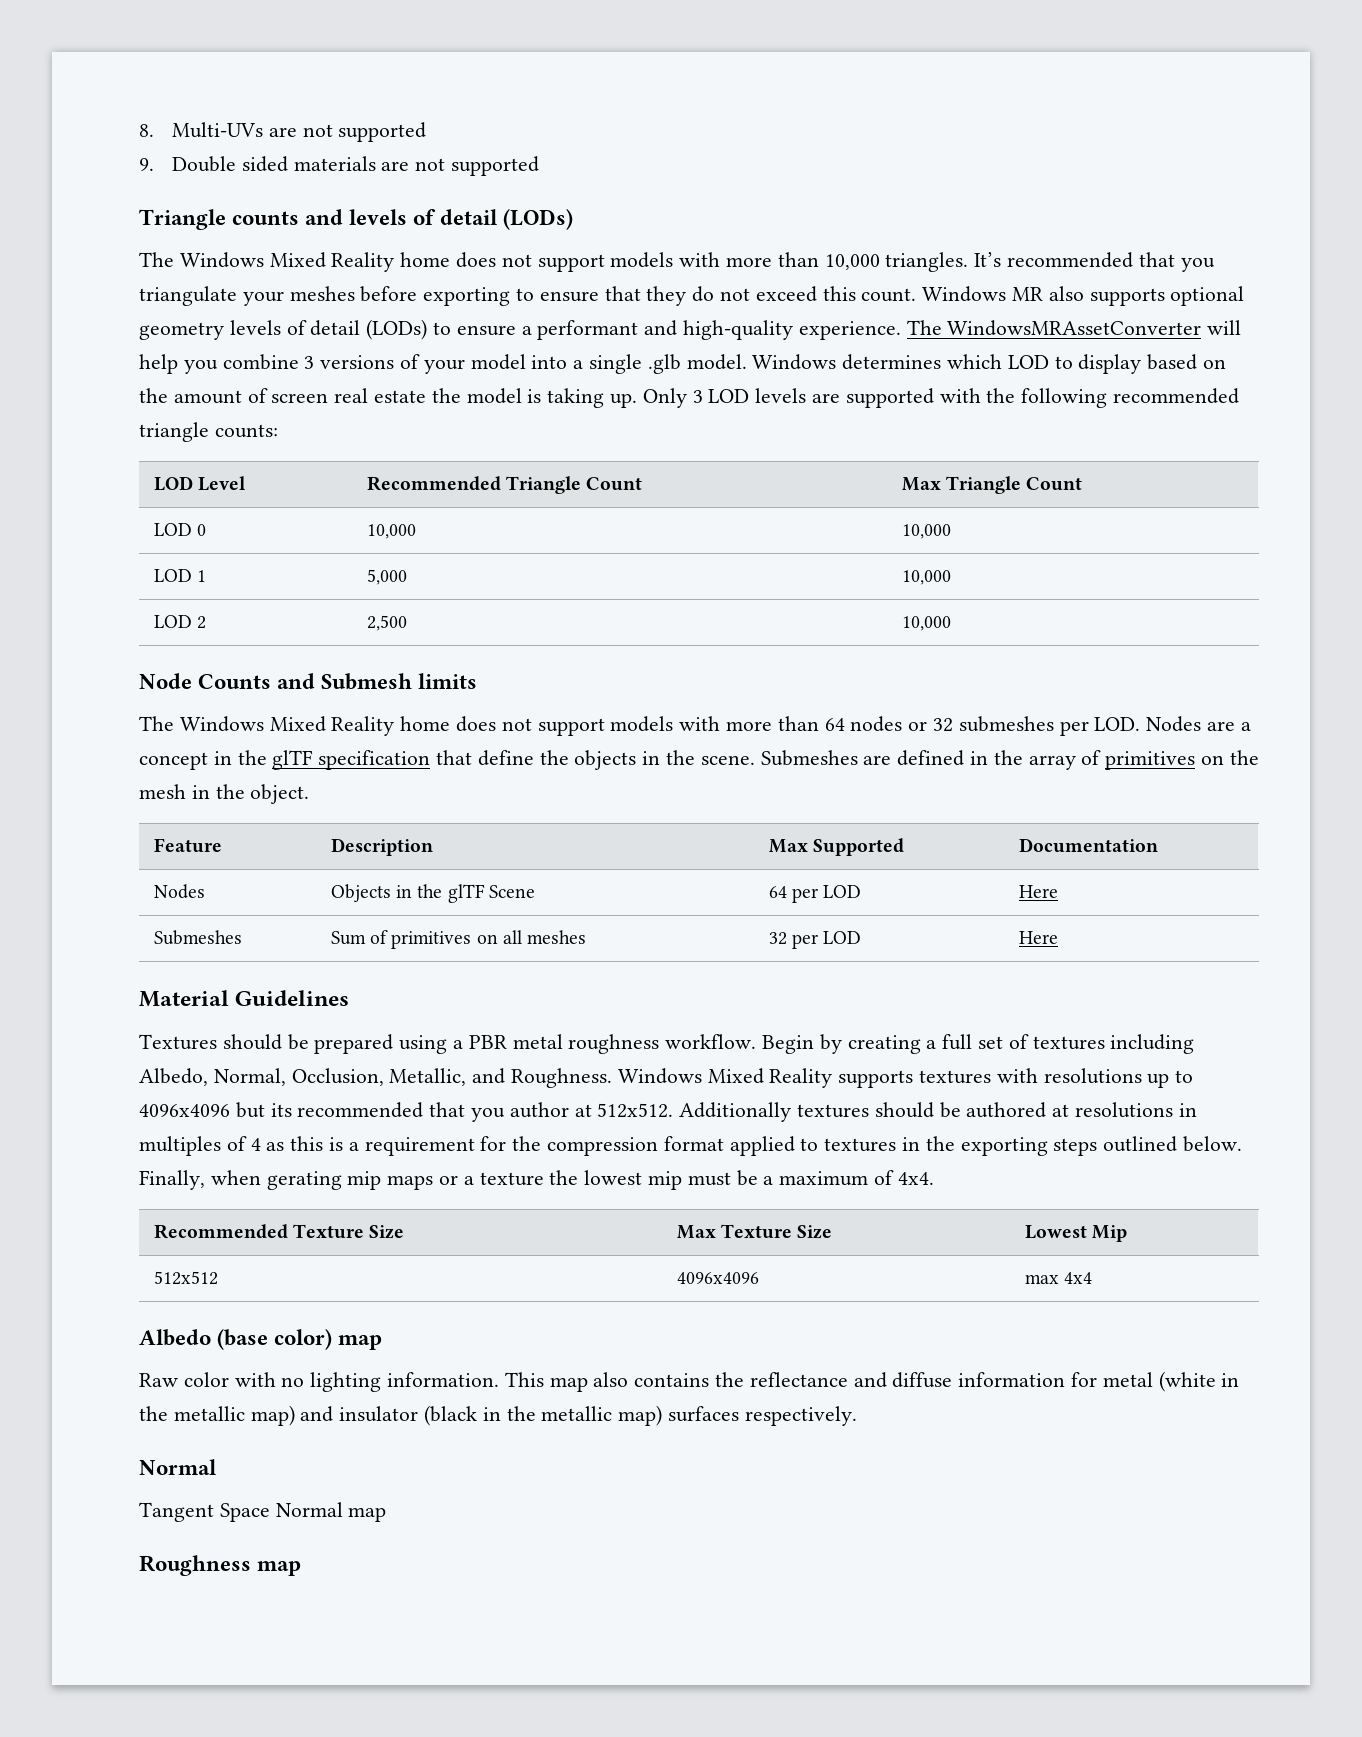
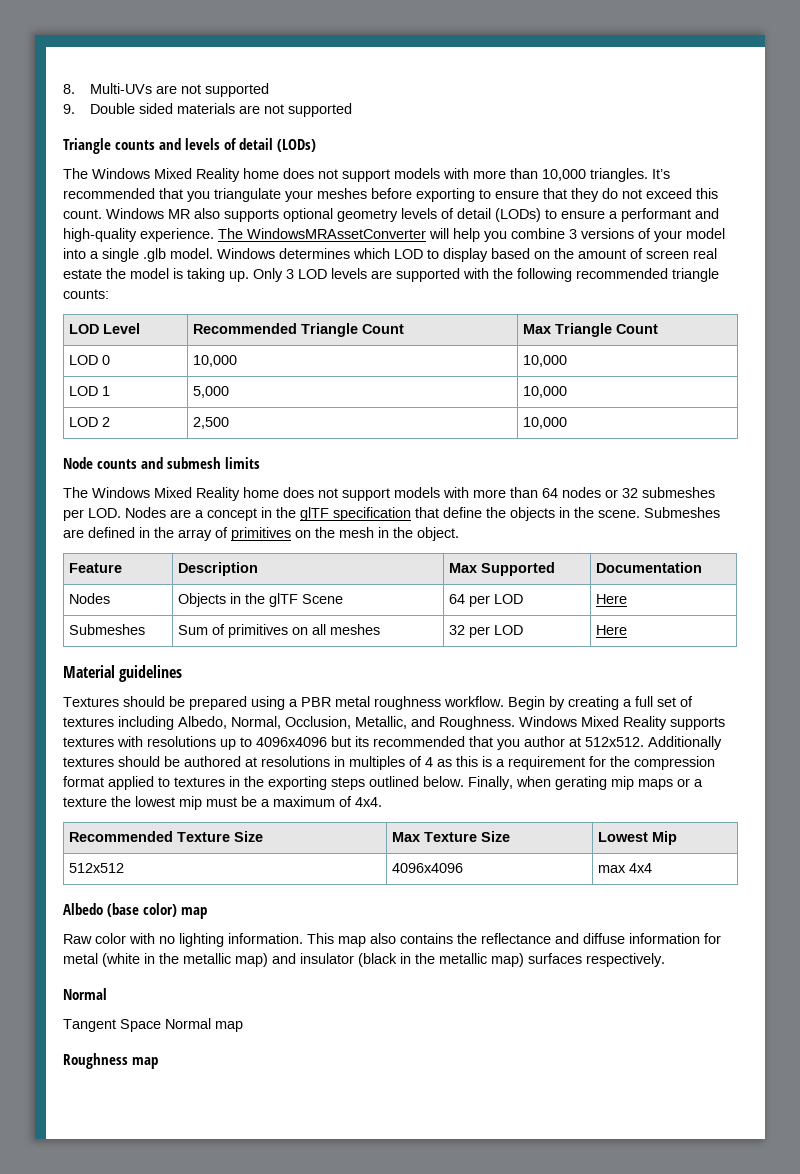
- Node Counts and Submesh limits
+ Node counts and submesh limits
- Material Guidelines
+ Material guidelines

